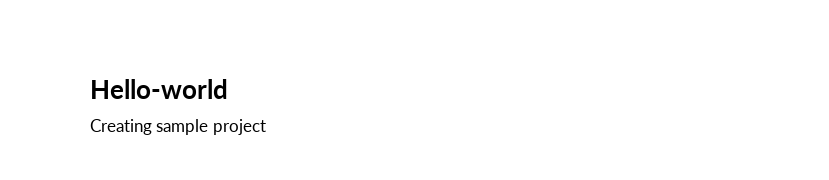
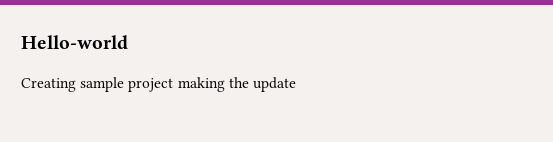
- Creating sample project
+ Creating sample project making the update

